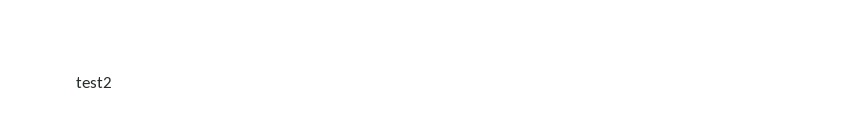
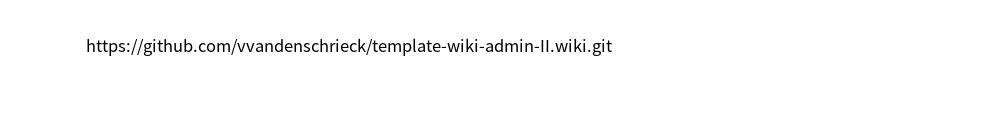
- test2
+ https://github.com/vvandenschrieck/template-wiki-admin-II.wiki.git

